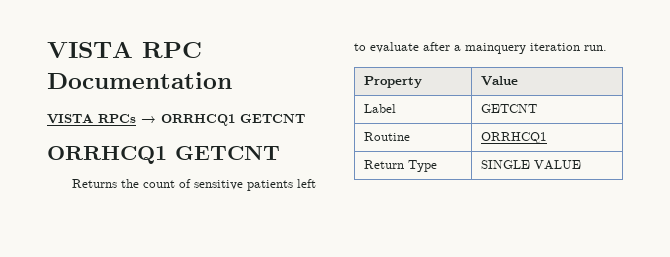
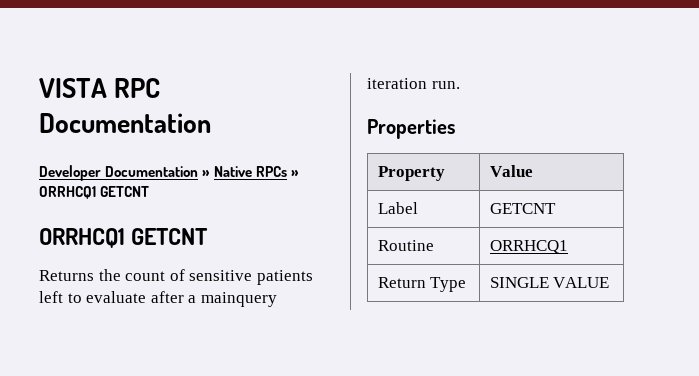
- VISTA RPCs → ORRHCQ1 GETCNT
+ Developer Documentation » Native RPCs » ORRHCQ1 GETCNT
+ Properties

